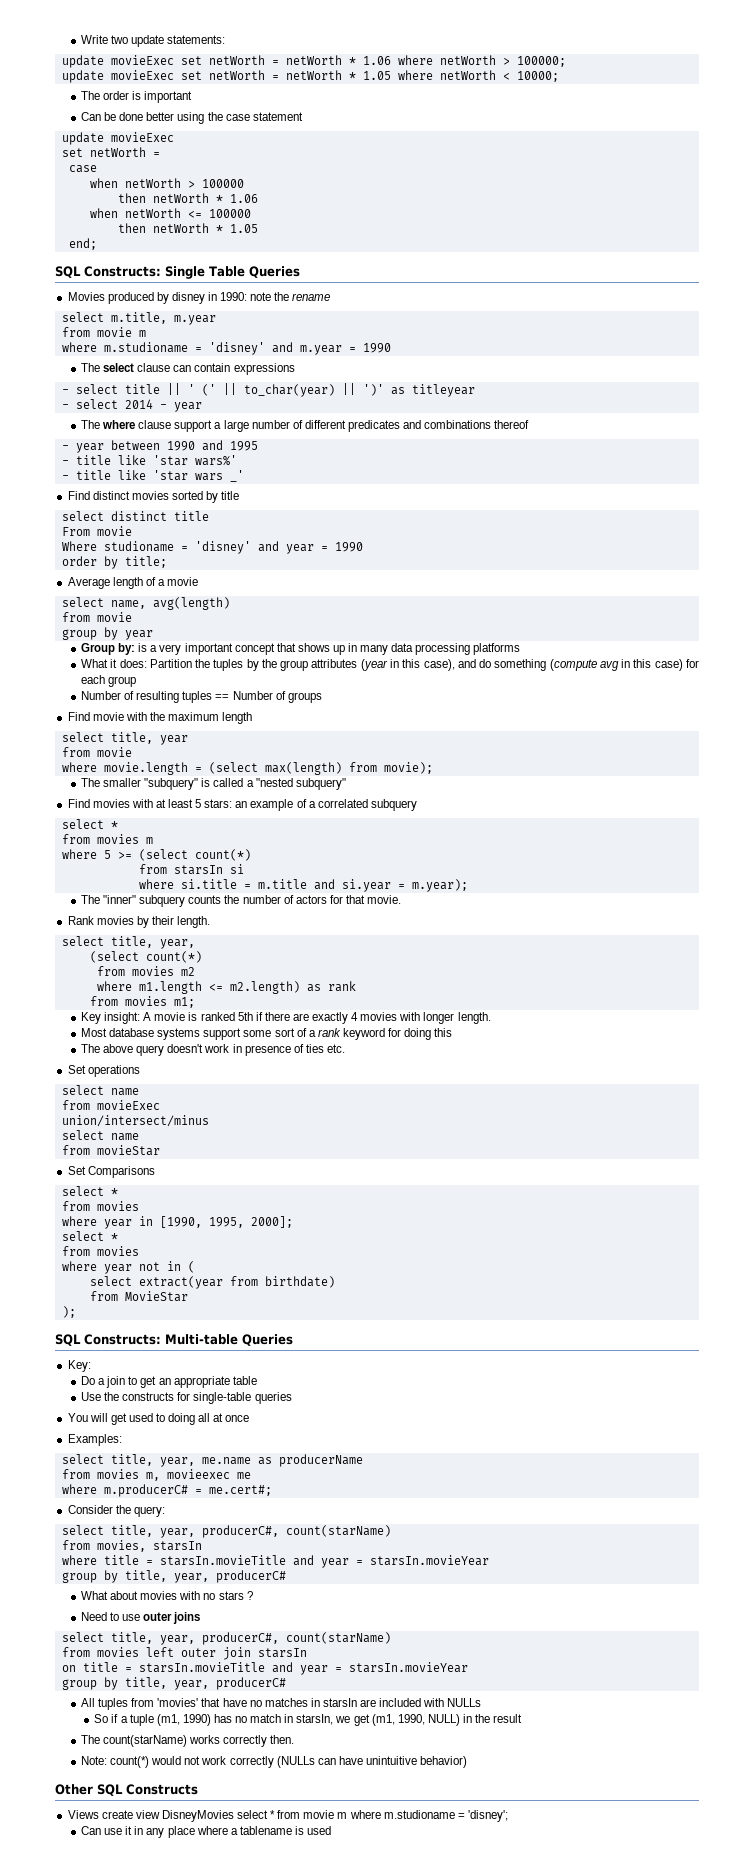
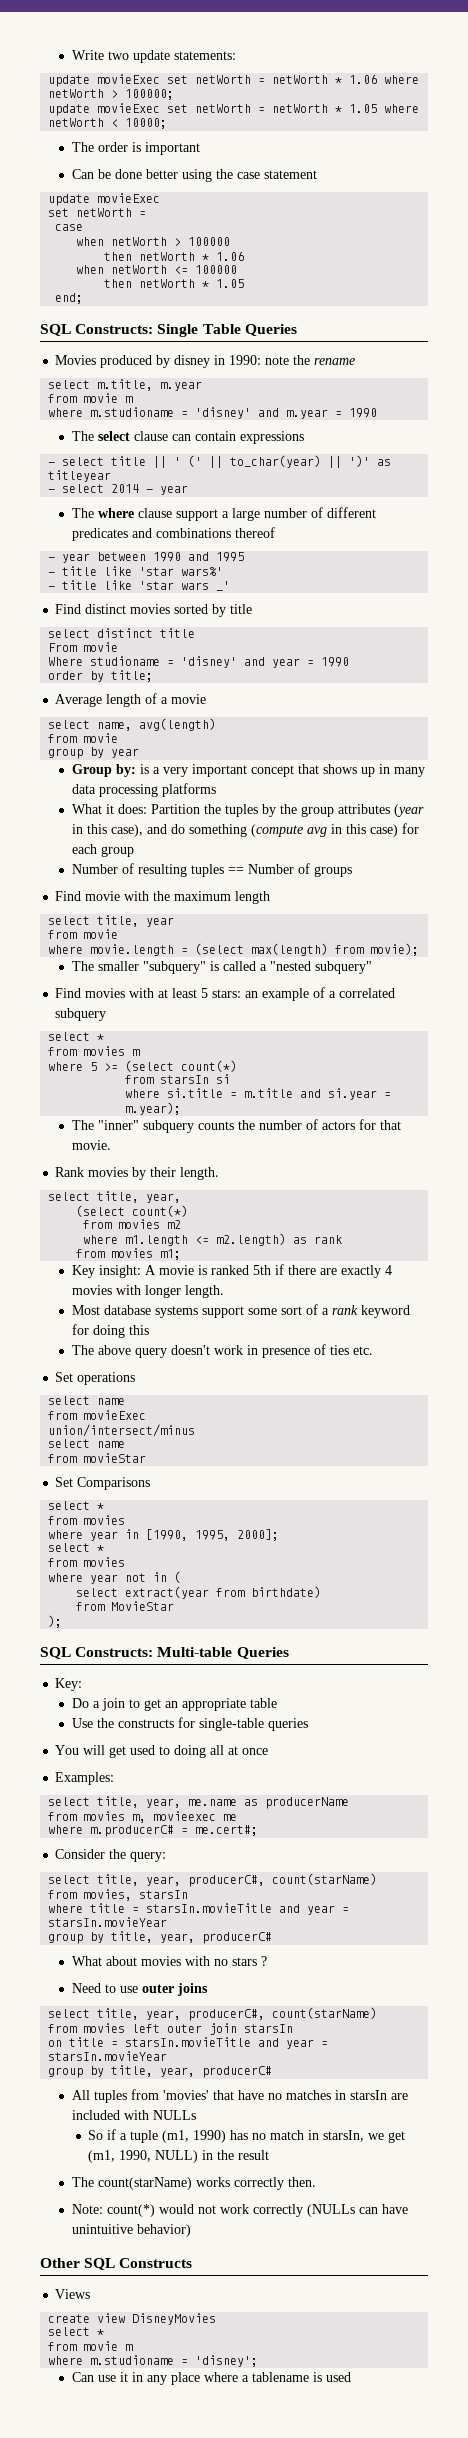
- Views create view DisneyMovies select * from movie m where m.studioname = 'disney';
+ Views
+ create view DisneyMovies
+ select *
+ from movie m
+ where m.studioname = 'disney';

